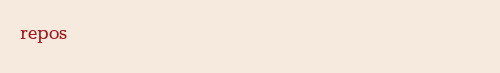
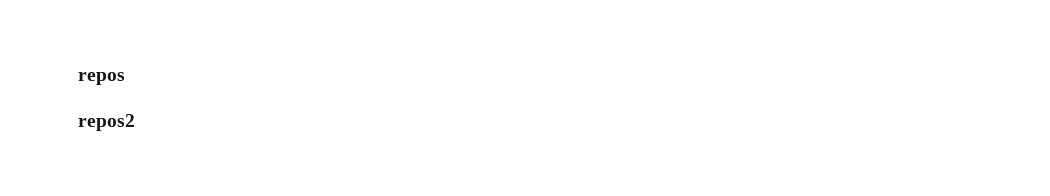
+ repos2

